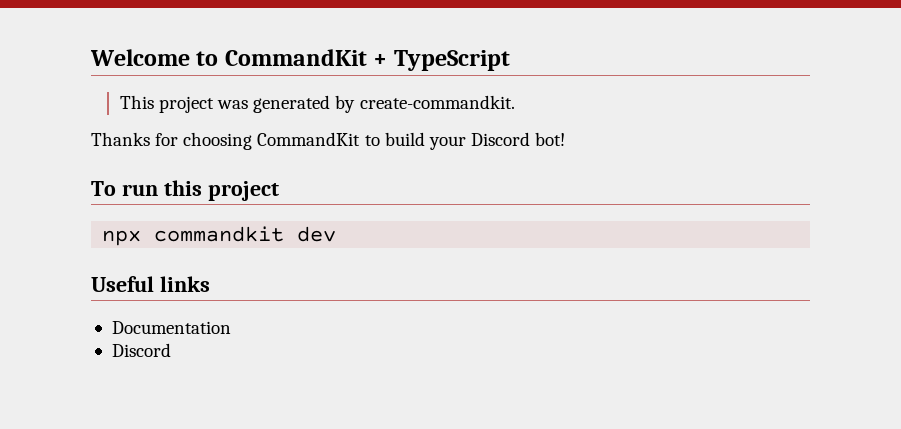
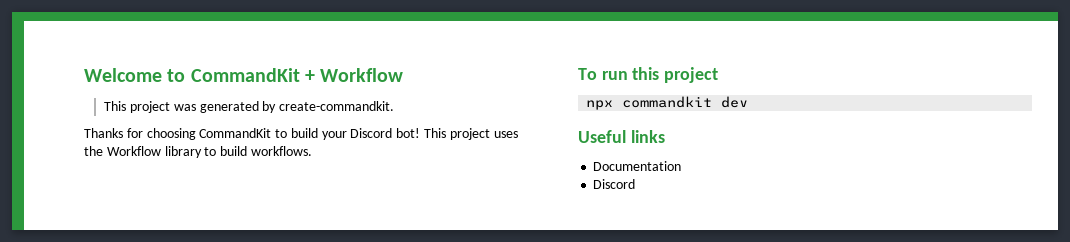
- Welcome to CommandKit + TypeScript
+ Welcome to CommandKit + Workflow
+ This project uses the Workflow library to build workflows.

